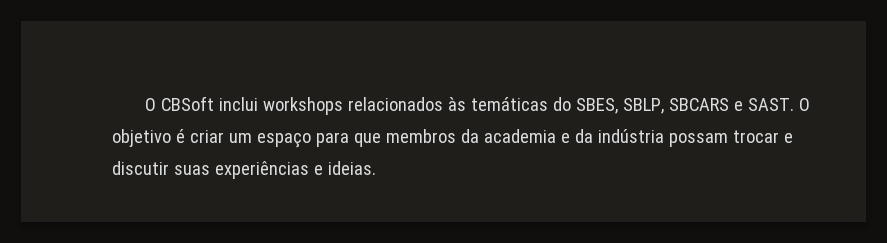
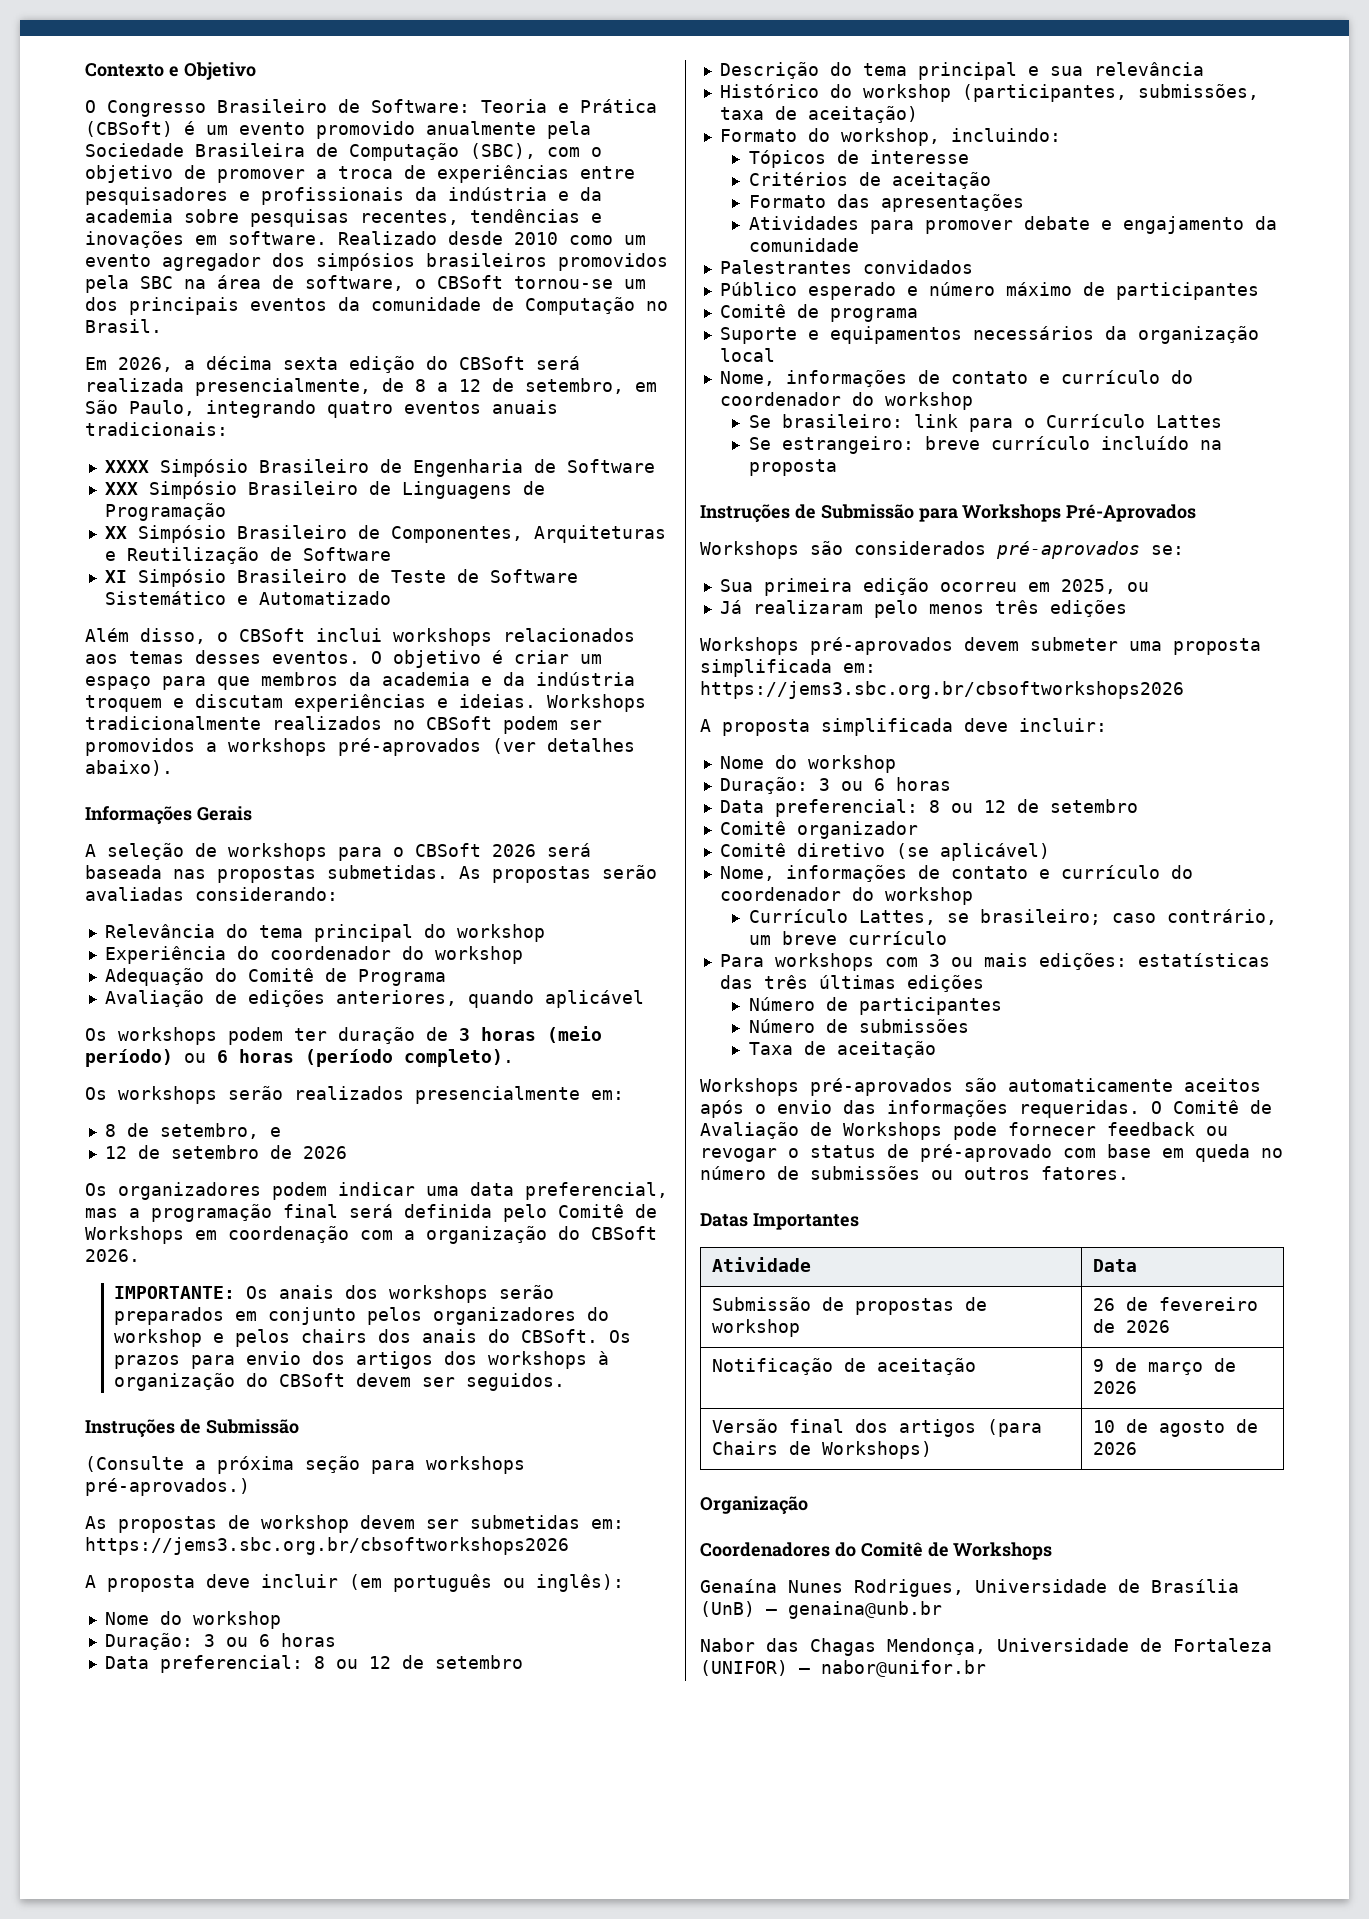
- O CBSoft inclui workshops relacionados às temáticas do SBES, SBLP, SBCARS e SAST.
+ Contexto e Objetivo
+ O Congresso Brasileiro de Software: Teoria e Prática (CBSoft) é um evento promovido anualmente pela Sociedade Brasileira de Computação (SBC), com o objetivo de promover a troca de experiências entre pesquisadores e profissionais da indústria e da academia sobre pesquisas recentes, tendências e inovações em software. Realizado desde 2010 como um evento agregador dos simpósios brasileiros promovidos pela SBC na área de software, o CBSoft tornou-se um dos principais eventos da comunidade de Computação no Brasil.
+ Em 2026, a décima sexta edição do CBSoft será realizada presencialmente, de 8 a 12 de setembro, em São Paulo, integrando quatro eventos anuais tradicionais:
+ XXXX Simpósio Brasileiro de Engenharia de Software
+ XXX Simpósio Brasileiro de Linguagens de Programação
+ XX Simpósio Brasileiro de Componentes, Arquiteturas e Reutilização de Software
+ XI Simpósio Brasileiro de Teste de Software Sistemático e Automatizado
+ Além disso, o CBSoft inclui workshops relacionados aos temas desses eventos.
- O objetivo é criar um espaço para que membros da academia e da indústria possam trocar e discutir suas experiências e ideias.
+ O objetivo é criar um espaço para que membros da academia e da indústria troquem e discutam experiências e ideias. Workshops tradicionalmente realizados no CBSoft podem ser promovidos a workshops pré-aprovados (ver detalhes abaixo).
+ Informações Gerais
+ A seleção de workshops para o CBSoft 2026 será baseada nas propostas submetidas. As propostas serão avaliadas considerando:
+ Relevância do tema principal do workshop
+ Experiência do coordenador do workshop
+ Adequação do Comitê de Programa
+ Avaliação de edições anteriores, quando aplicável
+ Os workshops podem ter duração de 3 horas (meio período) ou 6 horas (período completo).
+ Os workshops serão realizados presencialmente em:
+ 8 de setembro, e
+ 12 de setembro de 2026
+ Os organizadores podem indicar uma data preferencial, mas a programação final será definida pelo Comitê de Workshops em coordenação com a organização do CBSoft 2026.
+ IMPORTANTE: Os anais dos workshops serão preparados em conjunto pelos organizadores do workshop e pelos chairs dos anais do CBSoft. Os prazos para envio dos artigos dos workshops à organização do CBSoft devem ser seguidos.
+ Instruções de Submissão
+ (Consulte a próxima seção para workshops pré-aprovados.)
+ As propostas de workshop devem ser submetidas em: https://jems3.sbc.org.br/cbsoftworkshops2026
+ A proposta deve incluir (em português ou inglês):
+ Nome do workshop
+ Duração: 3 ou 6 horas
+ Data preferencial: 8 ou 12 de setembro
+ Descrição do tema principal e sua relevância
+ Histórico do workshop (participantes, submissões, taxa de aceitação)
+ Formato do workshop, incluindo:
+ Tópicos de interesse
+ Critérios de aceitação
+ Formato das apresentações
+ Atividades para promover debate e engajamento da comunidade
+ Palestrantes convidados
+ Público esperado e número máximo de participantes
+ Comitê de programa
+ Suporte e equipamentos necessários da organização local
+ Nome, informações de contato e currículo do coordenador do workshop
+ Se brasileiro: link para o Currículo Lattes
+ Se estrangeiro: breve currículo incluído na proposta
+ Instruções de Submissão para Workshops Pré-Aprovados
+ Workshops são considerados pré-aprovados se:
+ Sua primeira edição ocorreu em 2025, ou
+ Já realizaram pelo menos três edições
+ Workshops pré-aprovados devem submeter uma proposta simplificada em: https://jems3.sbc.org.br/cbsoftworkshops2026
+ A proposta simplificada deve incluir:
+ Nome do workshop
+ Duração: 3 ou 6 horas
+ Data preferencial: 8 ou 12 de setembro
+ Comitê organizador
+ Comitê diretivo (se aplicável)
+ Nome, informações de contato e currículo do coordenador do workshop
+ Currículo Lattes, se brasileiro; caso contrário, um breve currículo
+ Para workshops com 3 ou mais edições: estatísticas das três últimas edições
+ Número de participantes
+ Número de submissões
+ Taxa de aceitação
+ Workshops pré-aprovados são automaticamente aceitos após o envio das informações requeridas. O Comitê de Avaliação de Workshops pode fornecer feedback ou revogar o status de pré-aprovado com base em queda no número de submissões ou outros fatores.
+ Datas Importantes
+ Atividade | Data
+ Submissão de propostas de workshop | 26 de fevereiro de 2026
+ Notificação de aceitação | 9 de março de 2026
+ Versão final dos artigos (para Chairs de Workshops) | 10 de agosto de 2026
+ Organização
+ Coordenadores do Comitê de Workshops
+ Genaína Nunes Rodrigues, Universidade de Brasília (UnB) — genaina@unb.br
+ Nabor das Chagas Mendonça, Universidade de Fortaleza (UNIFOR) — nabor@unifor.br

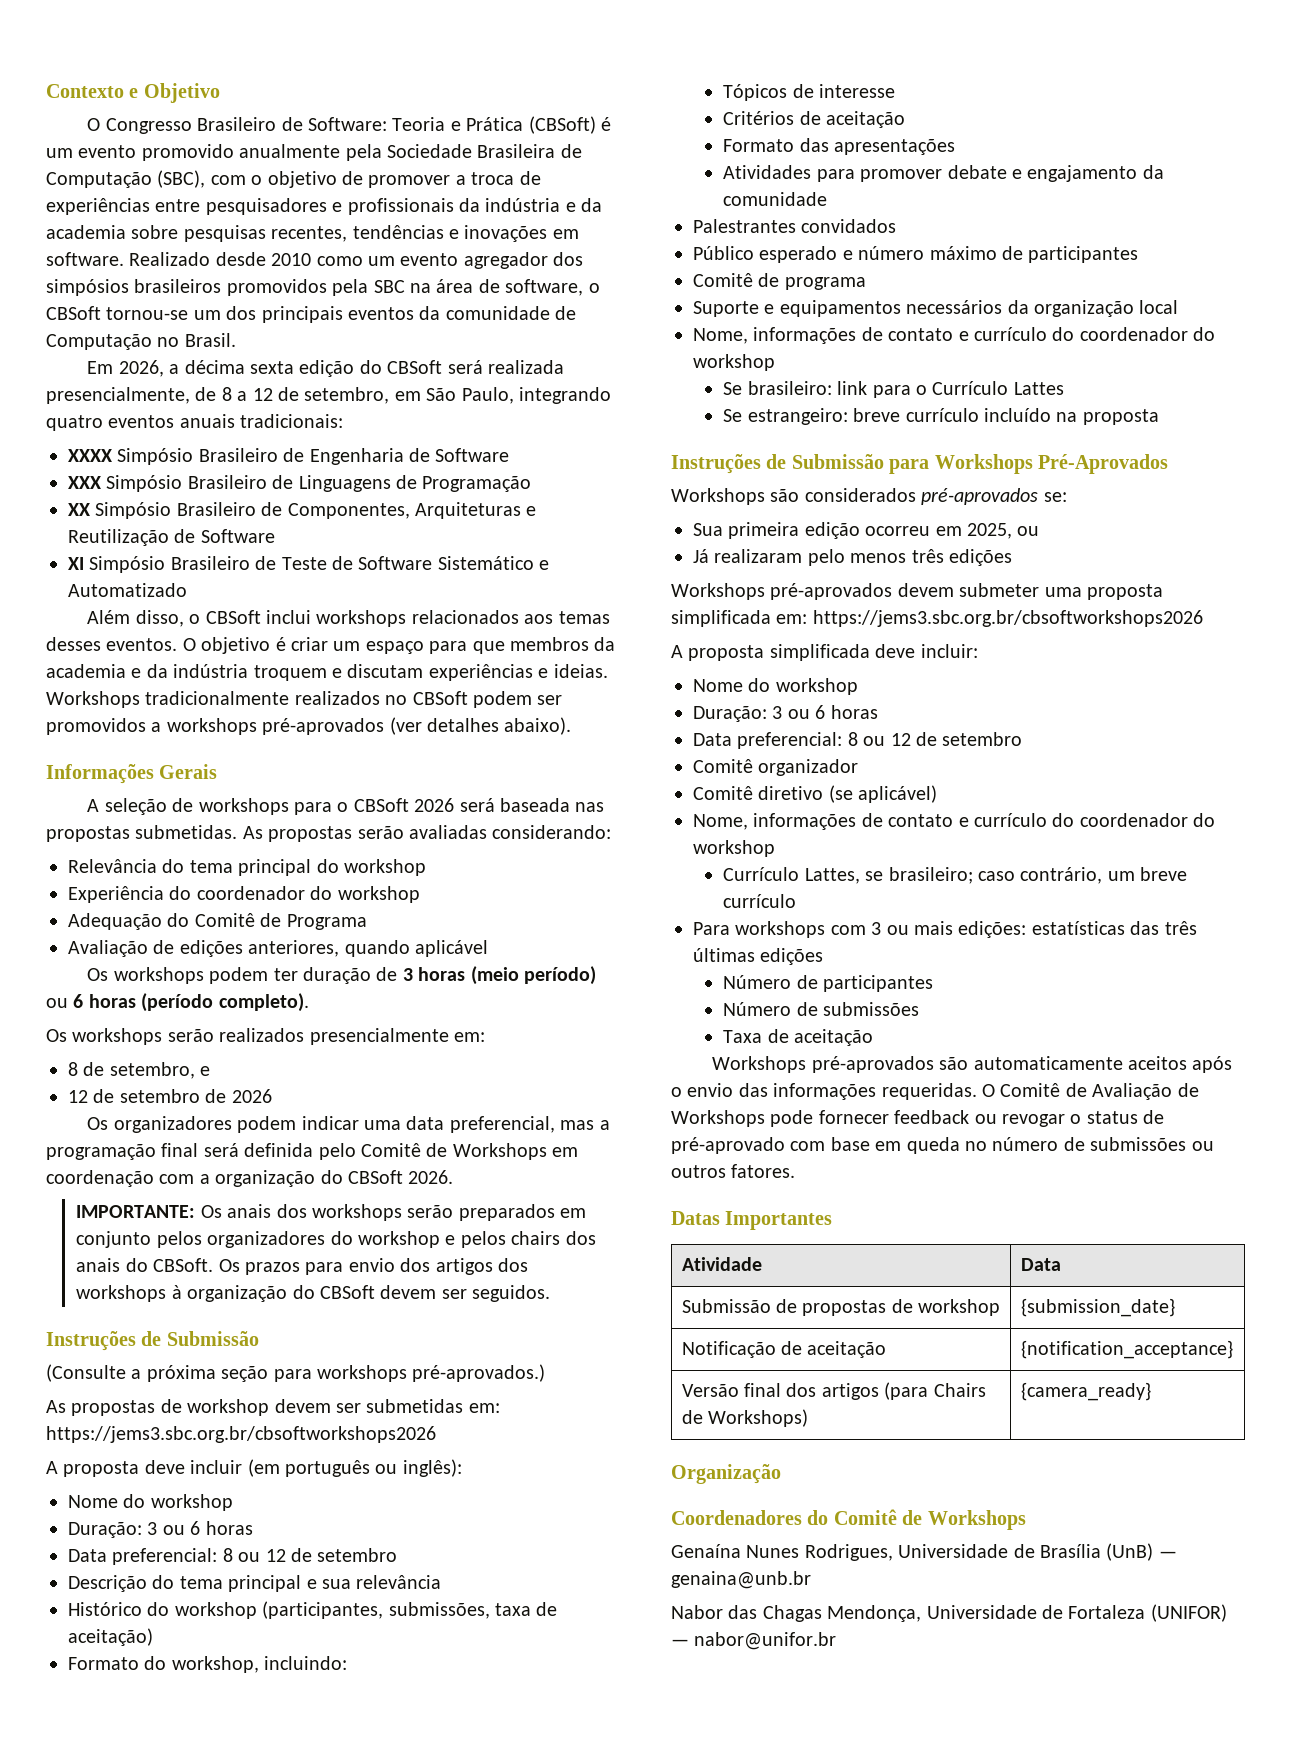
- Submissão de propostas de workshop | 26 de fevereiro de 2026
- Notificação de aceitação | 9 de março de 2026
+ Submissão de propostas de workshop | {submission_date}
+ Notificação de aceitação | {notification_acceptance}
- Versão final dos artigos (para Chairs de Workshops) | 10 de agosto de 2026
+ Versão final dos artigos (para Chairs de Workshops) | {camera_ready}

